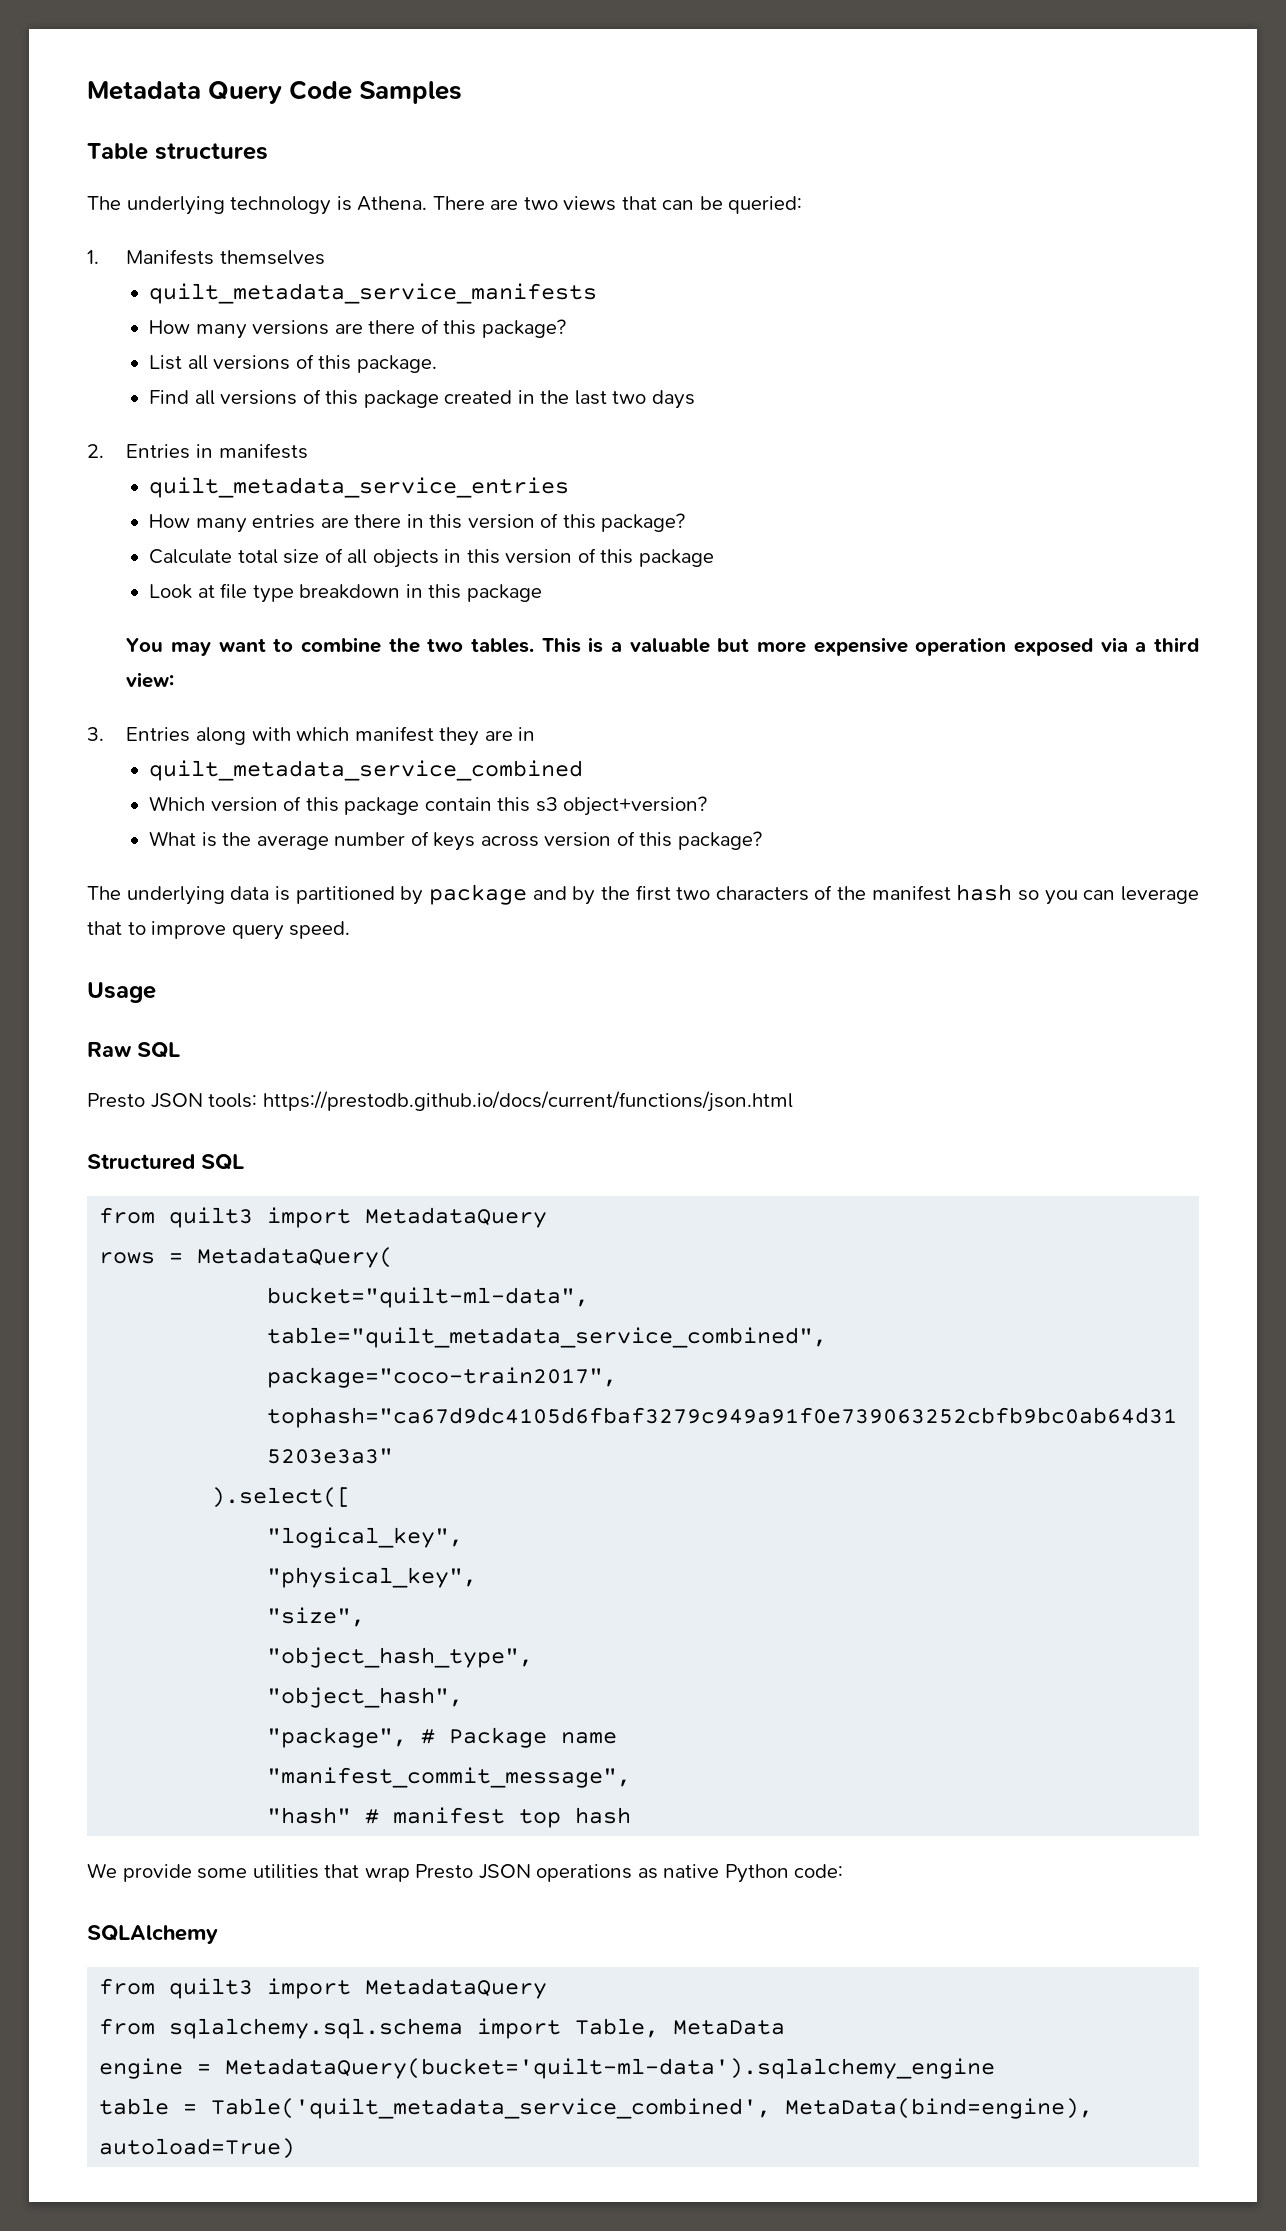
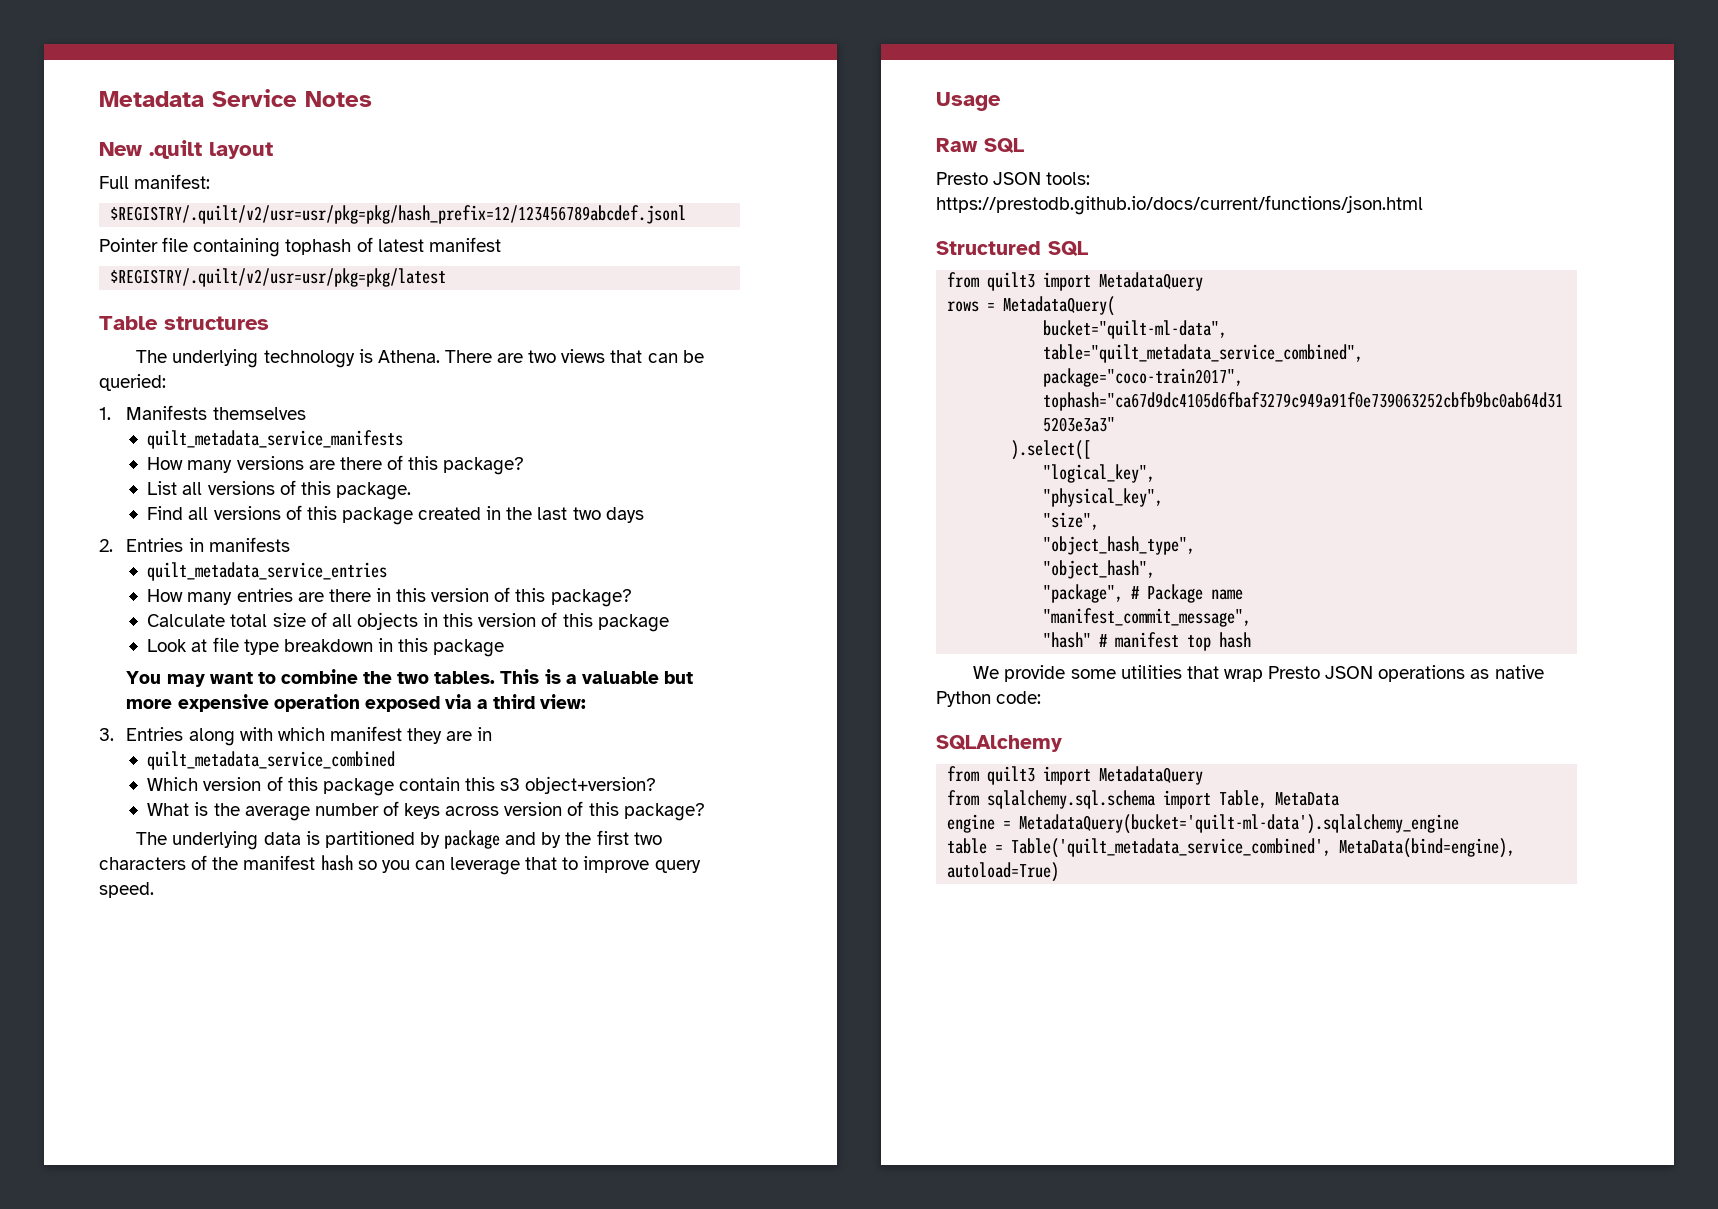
- Metadata Query Code Samples
+ Metadata Service Notes
+ New .quilt layout
+ Full manifest:
+ $REGISTRY/.quilt/v2/usr=usr/pkg=pkg/hash_prefix=12/123456789abcdef.jsonl
+ Pointer file containing tophash of latest manifest
+ $REGISTRY/.quilt/v2/usr=usr/pkg=pkg/latest

